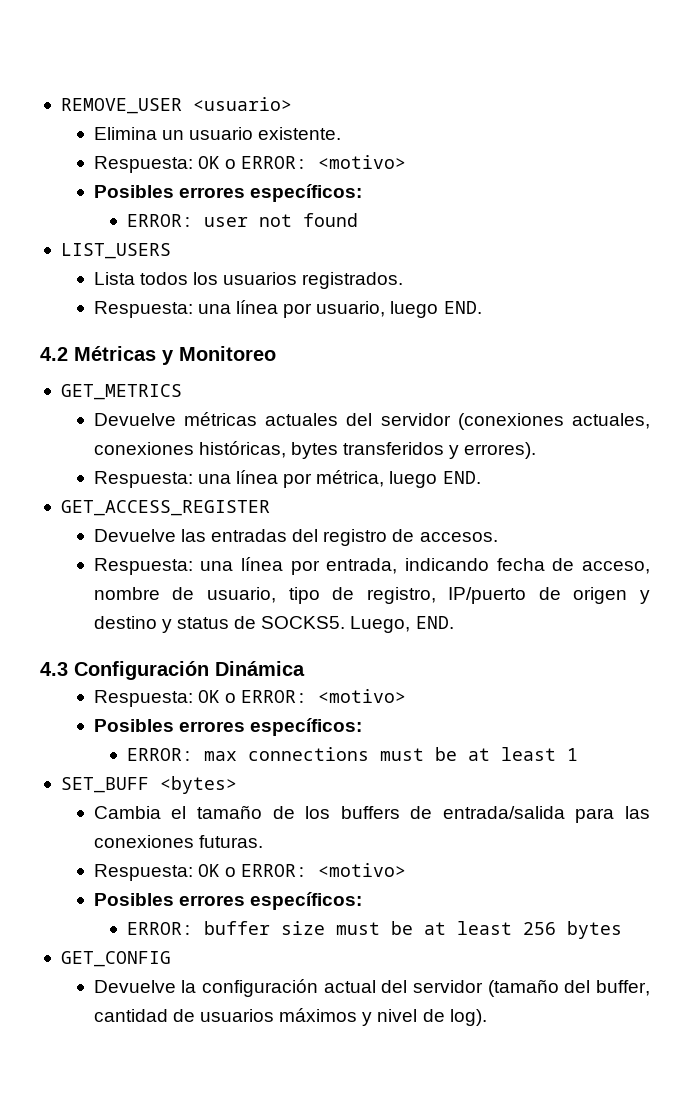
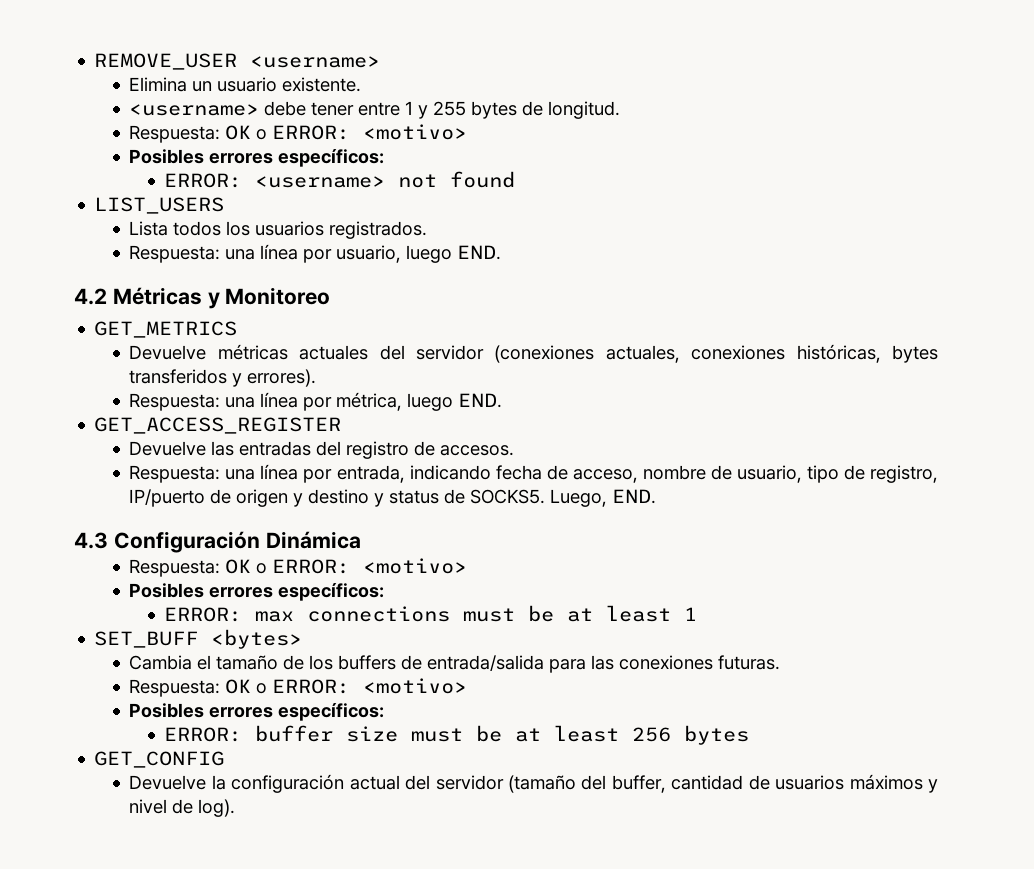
- REMOVE_USER <usuario>
+ REMOVE_USER <username>
  Elimina un usuario existente.
+ <username> debe tener entre 1 y 255 bytes de longitud.
  Respuesta: OK o ERROR: <motivo>
  Posibles errores específicos:
- ERROR: user not found
+ ERROR: <username> not found

